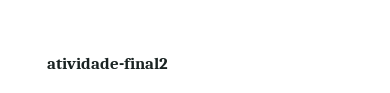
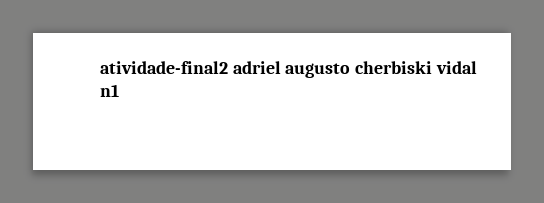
- atividade-final2
+ atividade-final2 adriel augusto cherbiski vidal n1

